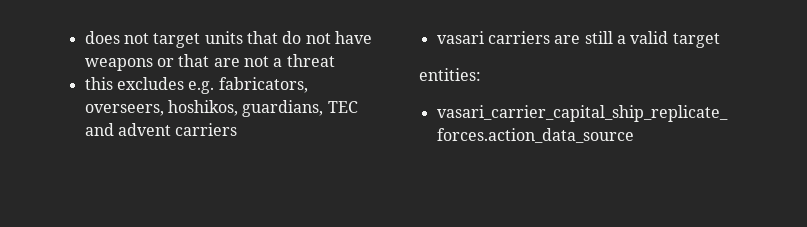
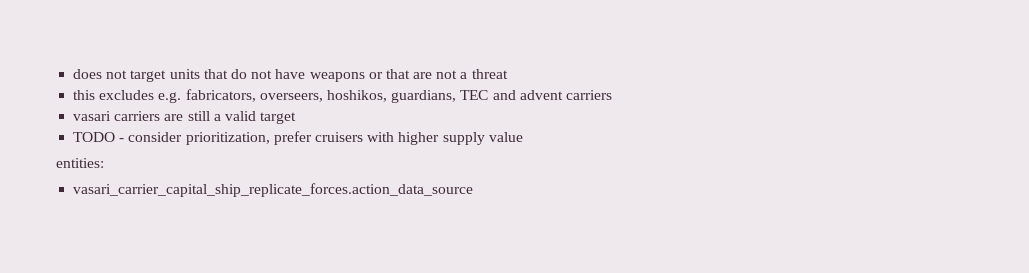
+ TODO - consider prioritization, prefer cruisers with higher supply value

